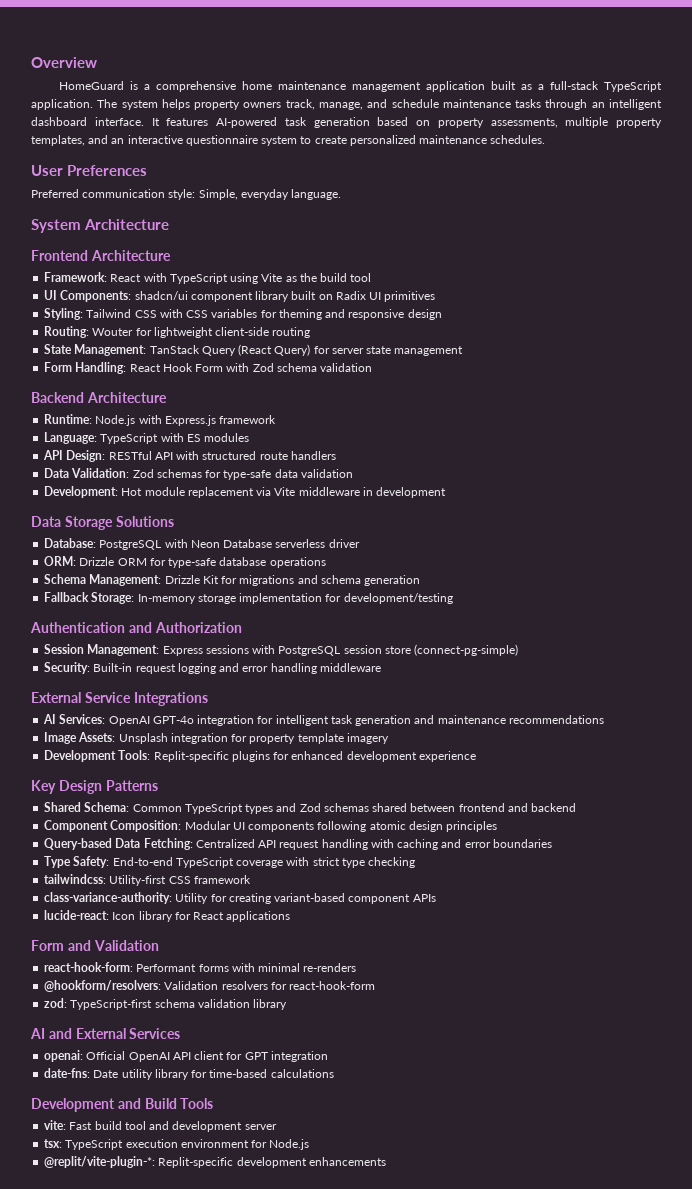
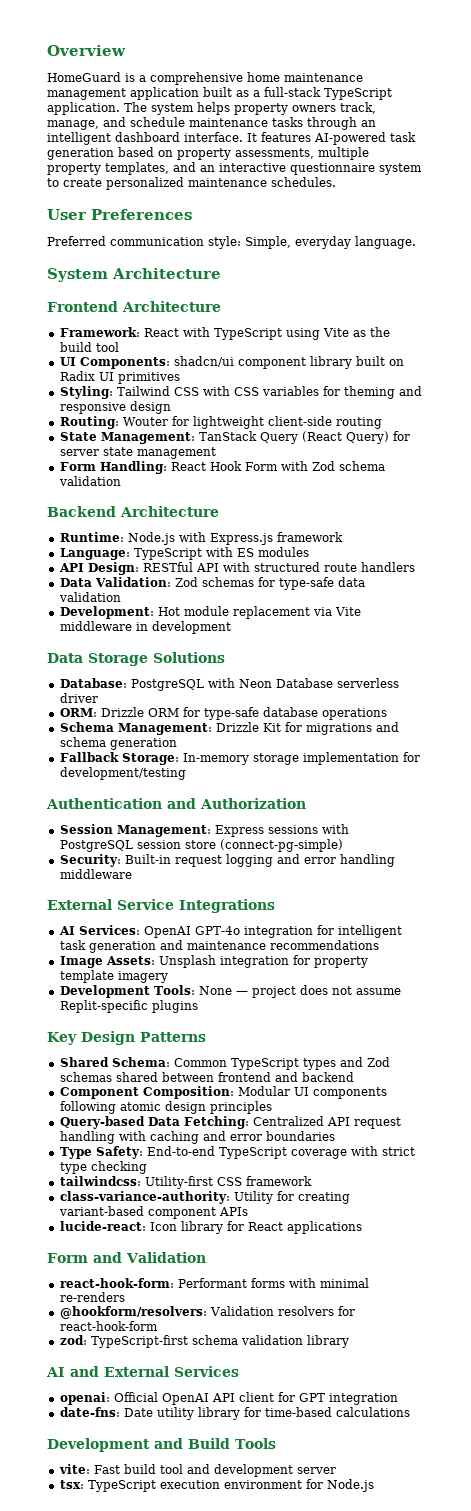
- Development Tools: Replit-specific plugins for enhanced development experience
+ Development Tools: None — project does not assume Replit-specific plugins
- @replit/vite-plugin-*: Replit-specific development enhancements

